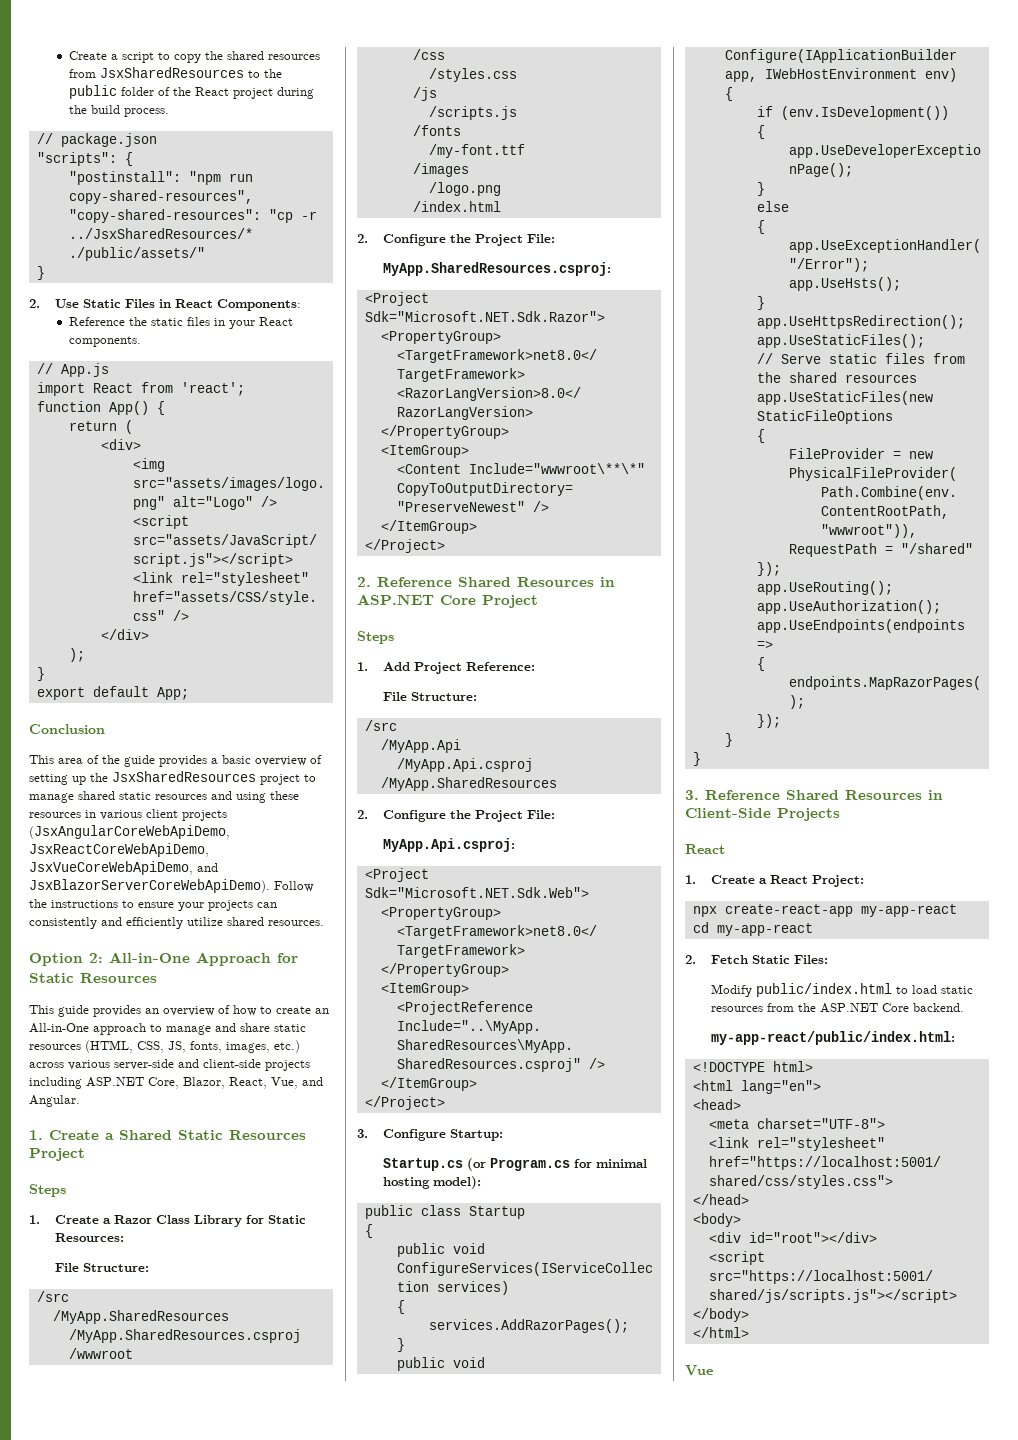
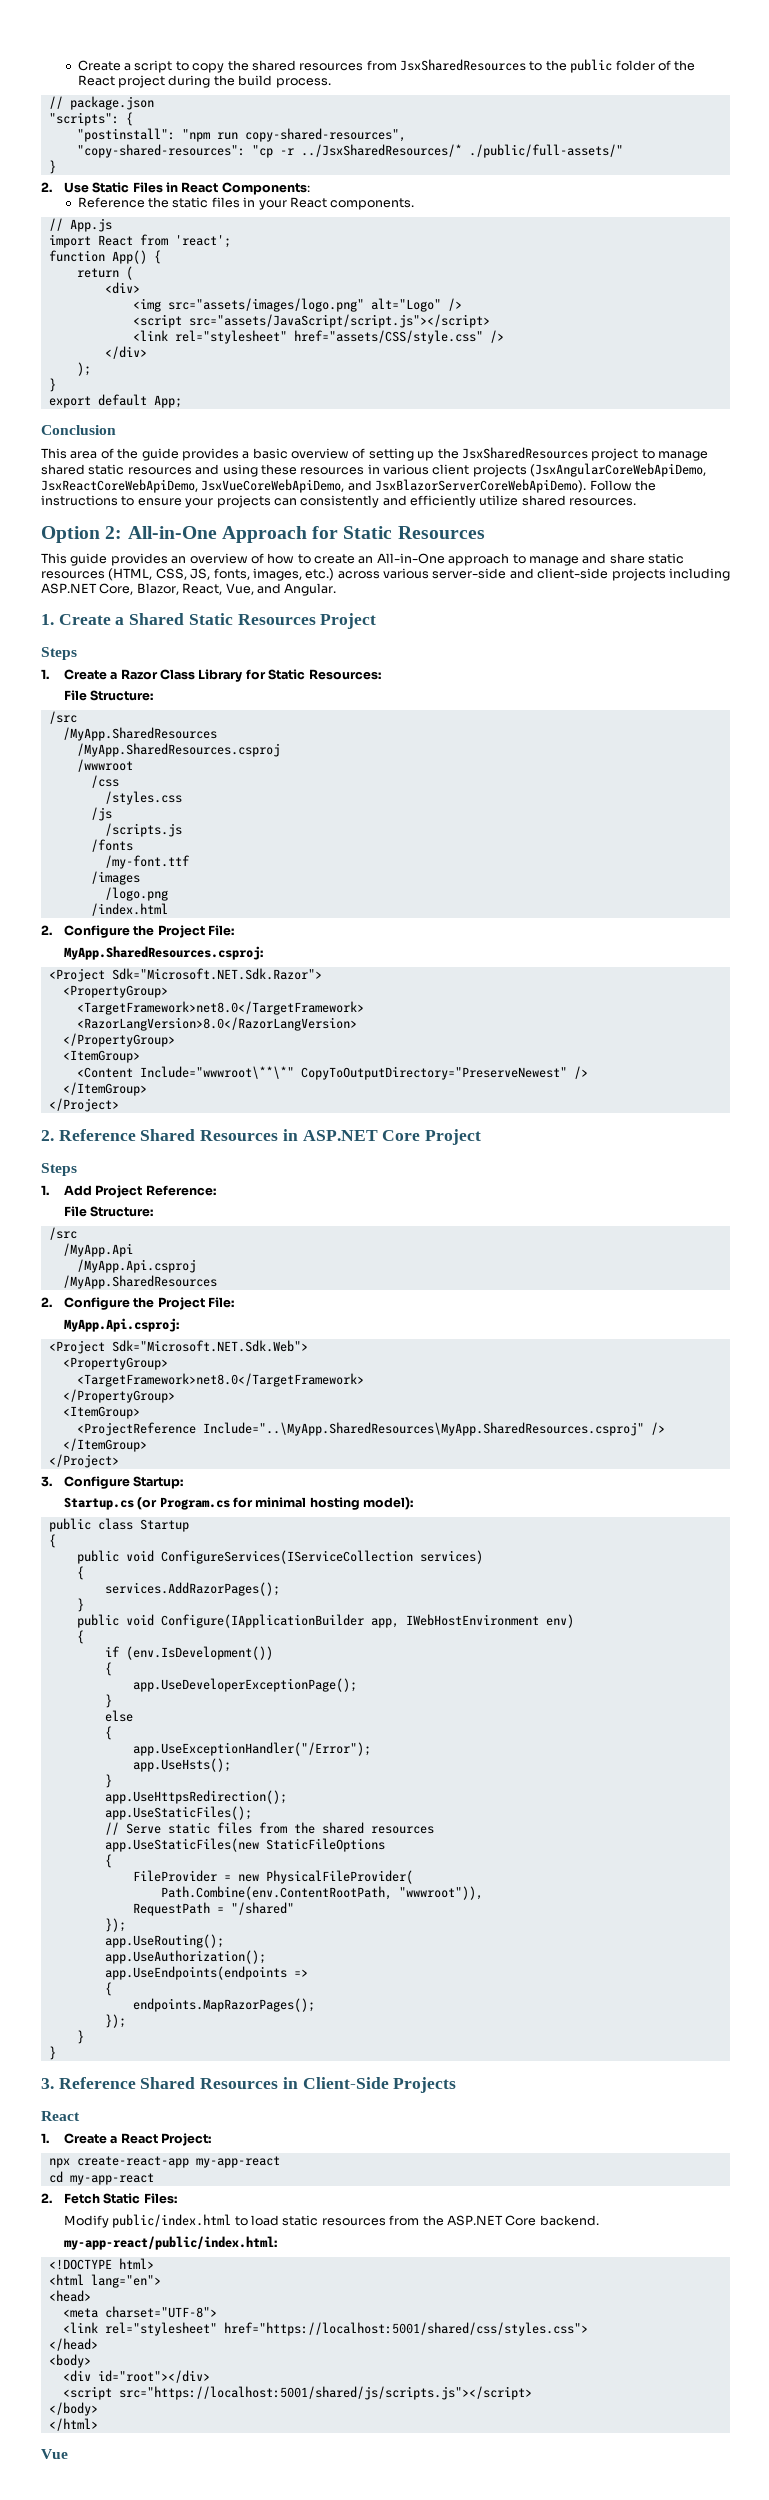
- "copy-shared-resources": "cp -r ../JsxSharedResources/* ./public/assets/"
+ "copy-shared-resources": "cp -r ../JsxSharedResources/* ./public/full-assets/"

